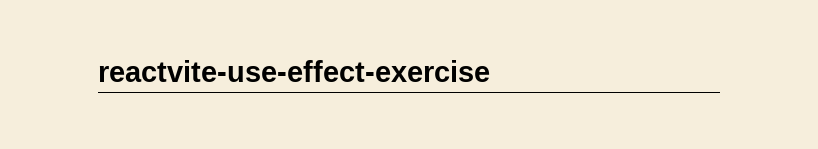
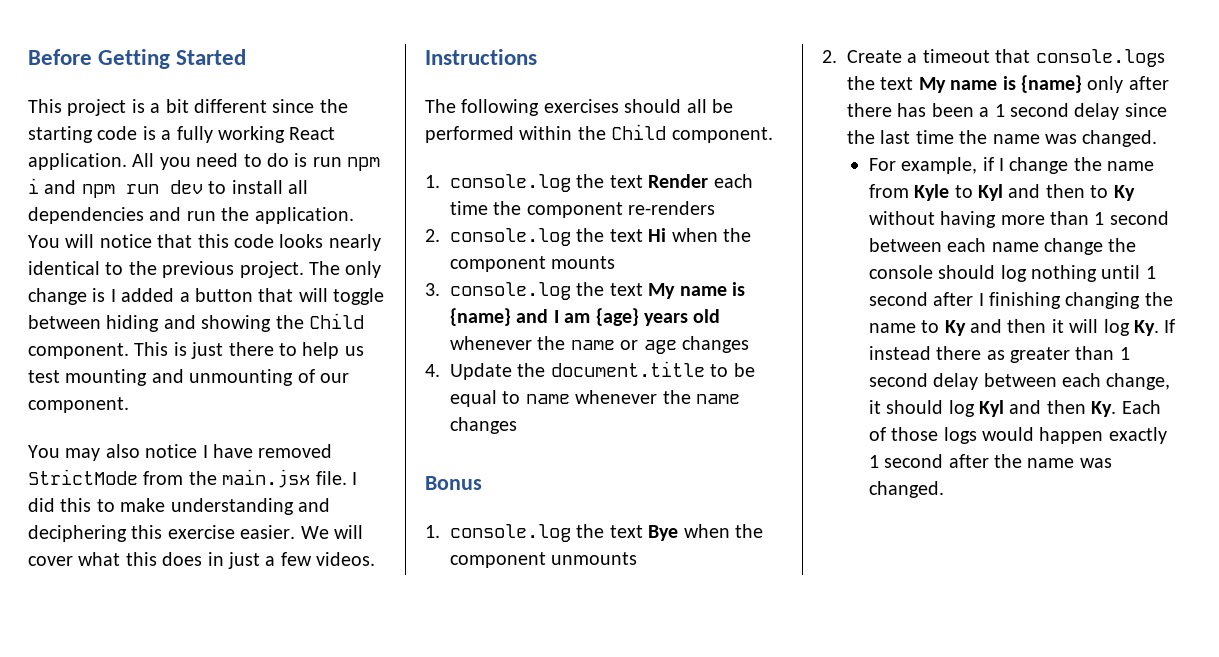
- reactvite-use-effect-exercise
+ Before Getting Started
+ This project is a bit different since the starting code is a fully working React application. All you need to do is run npm i and npm run dev to install all dependencies and run the application. You will notice that this code looks nearly identical to the previous project. The only change is I added a button that will toggle between hiding and showing the Child component. This is just there to help us test mounting and unmounting of our component.
+ You may also notice I have removed StrictMode from the main.jsx file. I did this to make understanding and deciphering this exercise easier. We will cover what this does in just a few videos.
+ Instructions
+ The following exercises should all be performed within the Child component.
+ 1. console.log the text Render each time the component re-renders
+ 2. console.log the text Hi when the component mounts
+ 3. console.log the text My name is {name} and I am {age} years old whenever the name or age changes
+ 4. Update the document.title to be equal to name whenever the name changes
+ Bonus
+ 1. console.log the text Bye when the component unmounts
+ 2. Create a timeout that console.logs the text My name is {name} only after there has been a 1 second delay since the last time the name was changed.
+ For example, if I change the name from Kyle to Kyl and then to Ky without having more than 1 second between each name change the console should log nothing until 1 second after I finishing changing the name to Ky and then it will log Ky. If instead there as greater than 1 second delay between each change, it should log Kyl and then Ky. Each of those logs would happen exactly 1 second after the name was changed.

